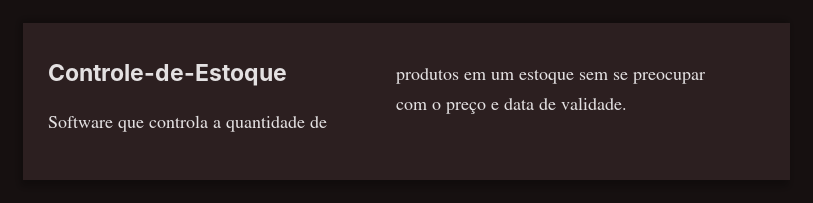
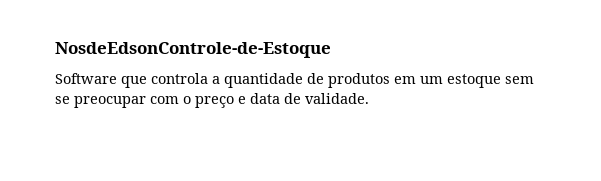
- Controle-de-Estoque
+ NosdeEdsonControle-de-Estoque

